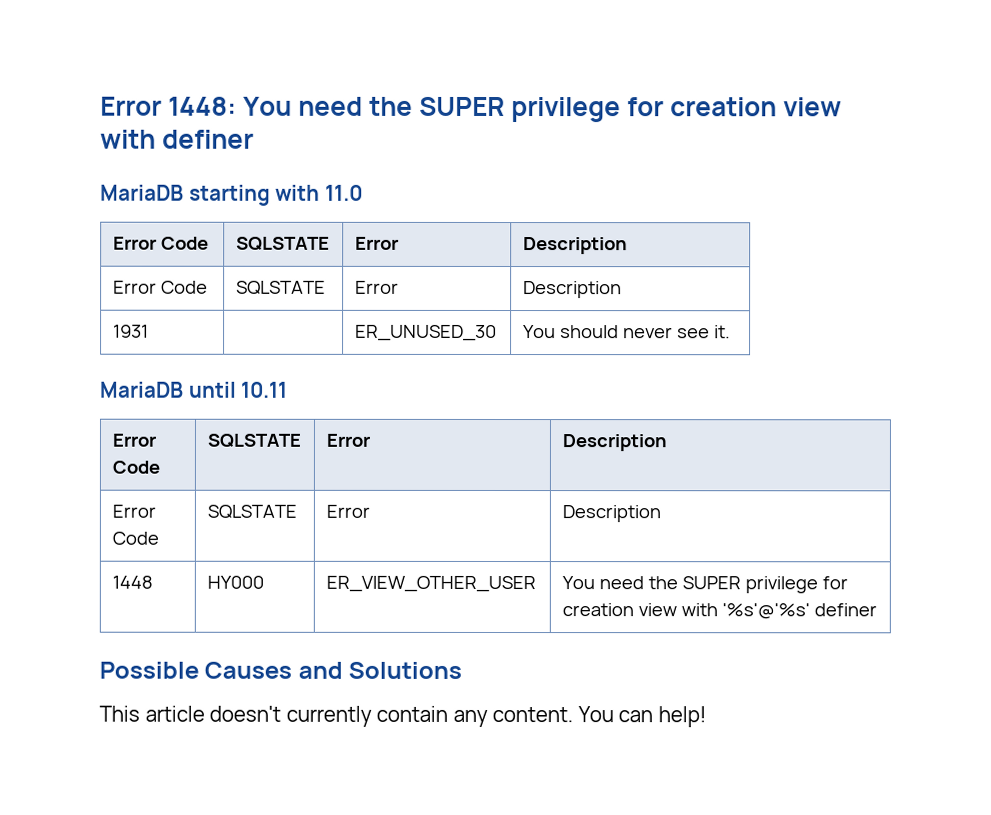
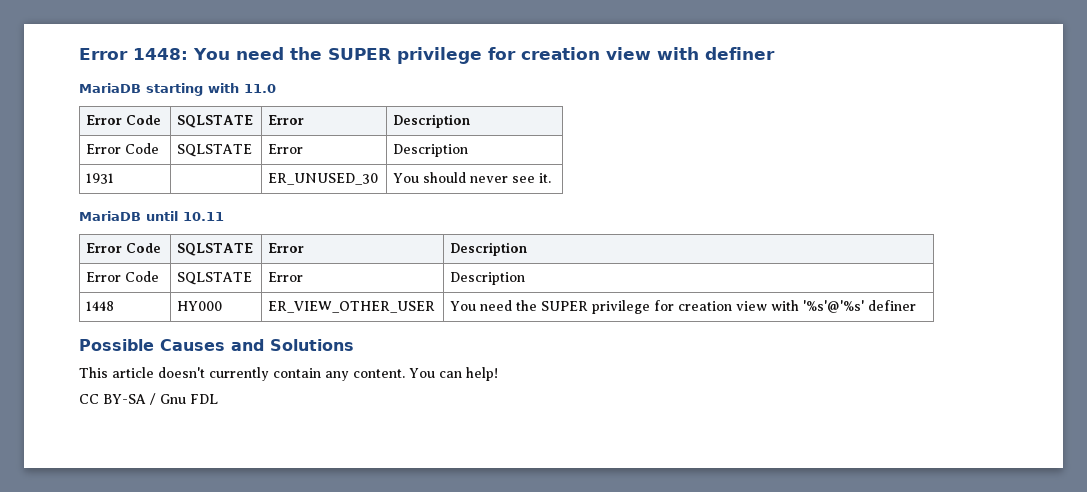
+ CC BY-SA / Gnu FDL

